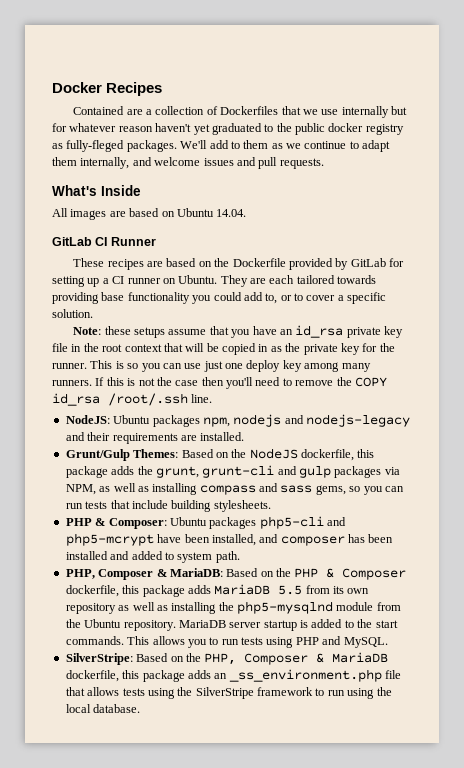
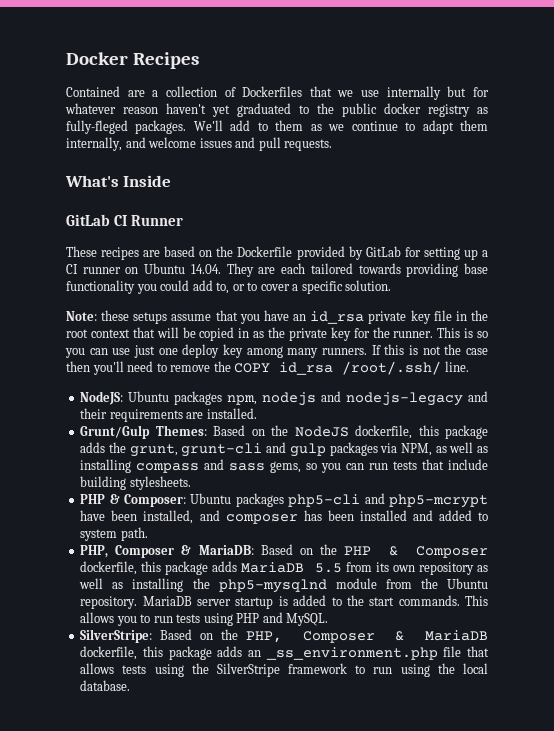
- All images are based on Ubuntu 14.04.
- These recipes are based on the Dockerfile provided by GitLab for setting up a CI runner on Ubuntu. They are each tailored towards providing base functionality you could add to, or to cover a specific solution.
+ These recipes are based on the Dockerfile provided by GitLab for setting up a CI runner on Ubuntu 14.04. They are each tailored towards providing base functionality you could add to, or to cover a specific solution.
- If this is not the case then you'll need to remove the COPY id_rsa /root/.ssh line.
+ If this is not the case then you'll need to remove the COPY id_rsa /root/.ssh/ line.

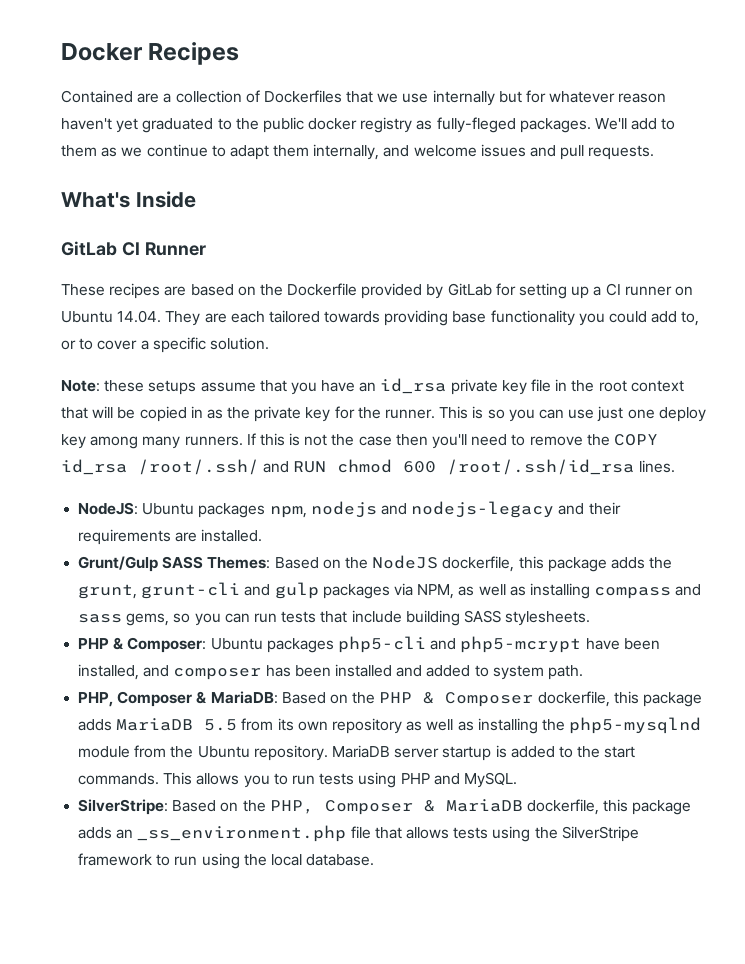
- If this is not the case then you'll need to remove the COPY id_rsa /root/.ssh/ line.
+ If this is not the case then you'll need to remove the COPY id_rsa /root/.ssh/ and RUN chmod 600 /root/.ssh/id_rsa lines.
- Grunt/Gulp Themes: Based on the NodeJS dockerfile, this package adds the grunt, grunt-cli and gulp packages via NPM, as well as installing compass and sass gems, so you can run tests that include building stylesheets.
+ Grunt/Gulp SASS Themes: Based on the NodeJS dockerfile, this package adds the grunt, grunt-cli and gulp packages via NPM, as well as installing compass and sass gems, so you can run tests that include building SASS stylesheets.

